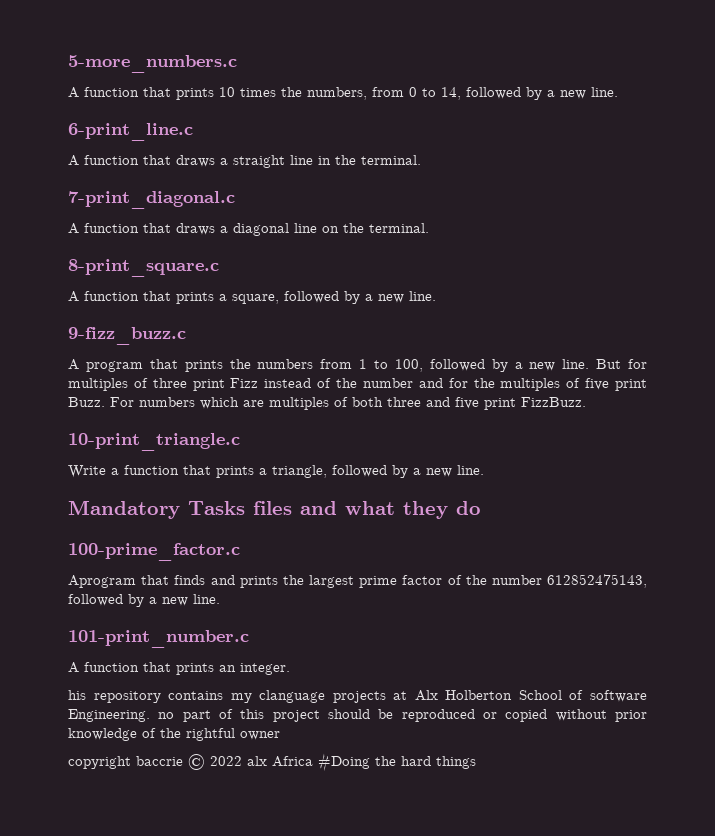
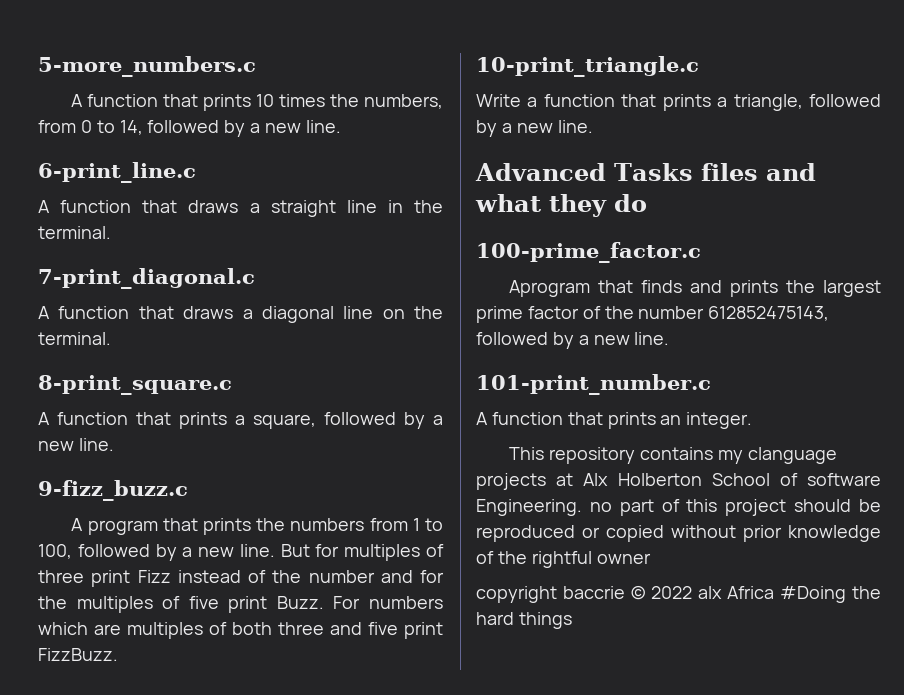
- Mandatory Tasks files and what they do
+ Advanced Tasks files and what they do
- his repository contains my clanguage projects at Alx Holberton School of software Engineering. no part of this project should be reproduced or copied without prior knowledge of the rightful owner
+ This repository contains my clanguage projects at Alx Holberton School of software Engineering. no part of this project should be reproduced or copied without prior knowledge of the rightful owner

